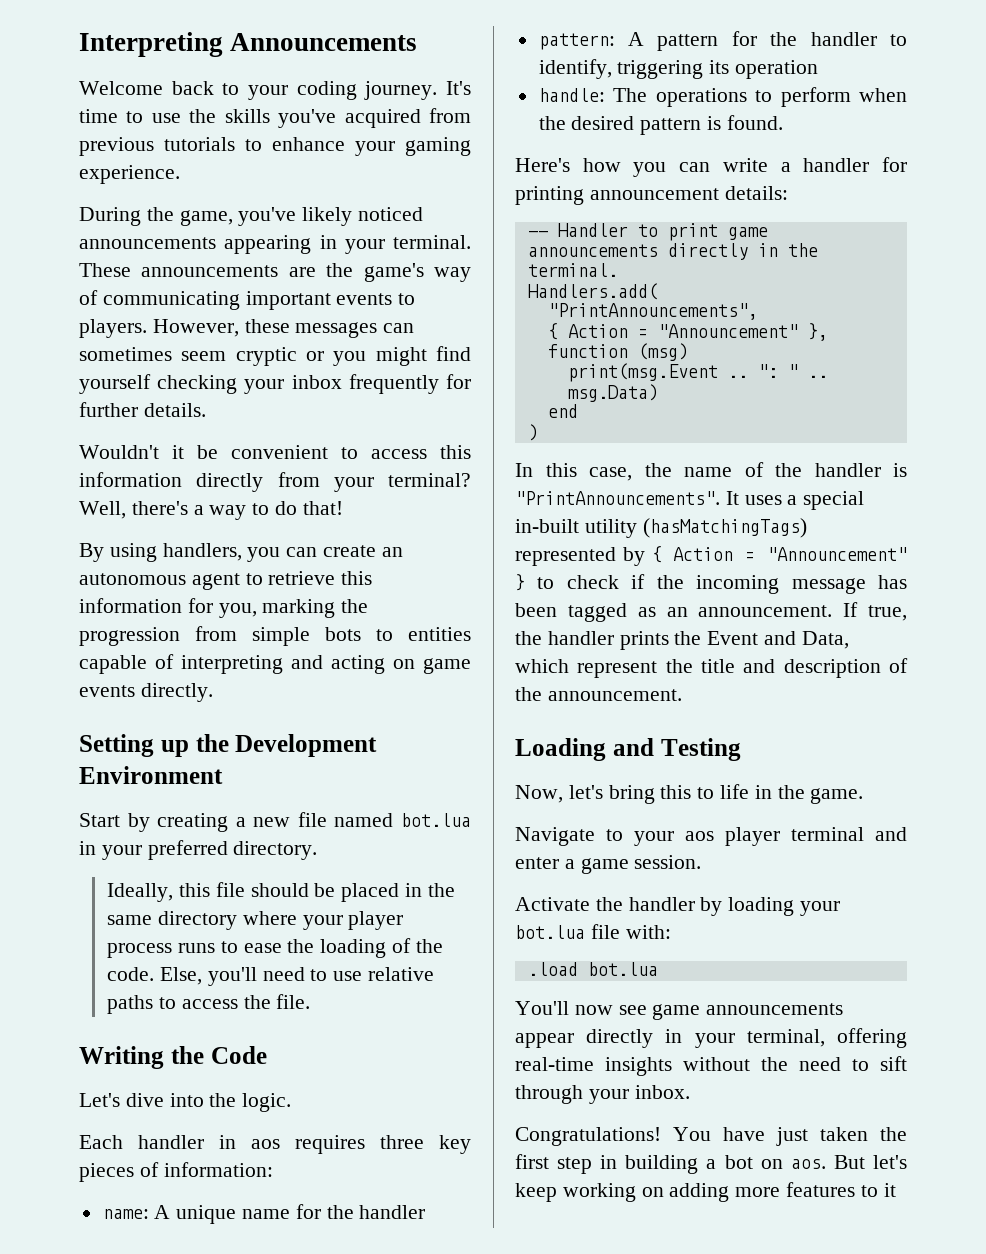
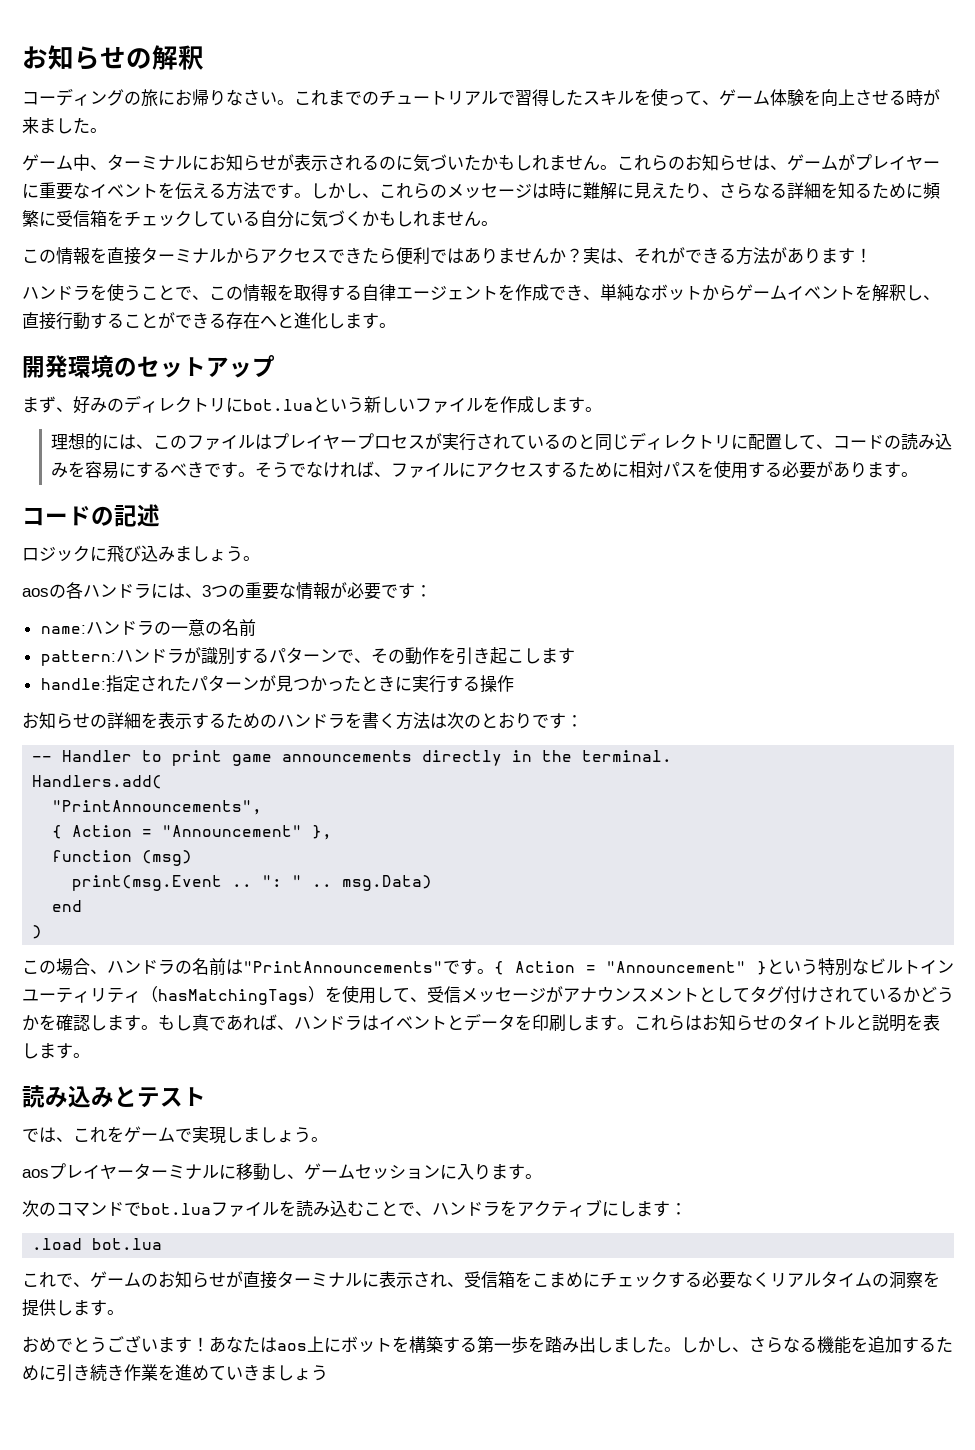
- Interpreting Announcements
- Welcome back to your coding journey. It's time to use the skills you've acquired from previous tutorials to enhance your gaming experience.
- During the game, you've likely noticed announcements appearing in your terminal. These announcements are the game's way of communicating important events to players. However, these messages can sometimes seem cryptic or you might find yourself checking your inbox frequently for further details.
- Wouldn't it be convenient to access this information directly from your terminal? Well, there's a way to do that!
- By using handlers, you can create an autonomous agent to retrieve this information for you, marking the progression from simple bots to entities capable of interpreting and acting on game events directly.
- Setting up the Development Environment
- Start by creating a new file named bot.lua in your preferred directory.
- Ideally, this file should be placed in the same directory where your player process runs to ease the loading of the code. Else, you'll need to use relative paths to access the file.
- Writing the Code
- Let's dive into the logic.
- Each handler in aos requires three key pieces of information:
- name: A unique name for the handler
- pattern: A pattern for the handler to identify, triggering its operation
- handle: The operations to perform when the desired pattern is found.
- Here's how you can write a handler for printing announcement details:
+ お知らせの解釈
+ コーディングの旅にお帰りなさい。これまでのチュートリアルで習得したスキルを使って、ゲーム体験を向上させる時が来ました。
+ ゲーム中、ターミナルにお知らせが表示されるのに気づいたかもしれません。これらのお知らせは、ゲームがプレイヤーに重要なイベントを伝える方法です。しかし、これらのメッセージは時に難解に見えたり、さらなる詳細を知るために頻繁に受信箱をチェックしている自分に気づくかもしれません。
+ この情報を直接ターミナルからアクセスできたら便利ではありませんか？実は、それができる方法があります！
+ ハンドラを使うことで、この情報を取得する自律エージェントを作成でき、単純なボットからゲームイベントを解釈し、直接行動することができる存在へと進化します。
+ 開発環境のセットアップ
+ まず、好みのディレクトリにbot.luaという新しいファイルを作成します。
+ 理想的には、このファイルはプレイヤープロセスが実行されているのと同じディレクトリに配置して、コードの読み込みを容易にするべきです。そうでなければ、ファイルにアクセスするために相対パスを使用する必要があります。
+ コードの記述
+ ロジックに飛び込みましょう。
+ aosの各ハンドラには、3つの重要な情報が必要です：
+ name:ハンドラの一意の名前
+ pattern:ハンドラが識別するパターンで、その動作を引き起こします
+ handle:指定されたパターンが見つかったときに実行する操作
+ お知らせの詳細を表示するためのハンドラを書く方法は次のとおりです：
- In this case, the name of the handler is "PrintAnnouncements". It uses a special in-built utility (hasMatchingTags) represented by { Action = "Announcement" } to check if the incoming message has been tagged as an announcement. If true, the handler prints the Event and Data, which represent the title and description of the announcement.
- Loading and Testing
- Now, let's bring this to life in the game.
- Navigate to your aos player terminal and enter a game session.
- Activate the handler by loading your bot.lua file with:
+ この場合、ハンドラの名前は"PrintAnnouncements"です。{ Action = "Announcement" }という特別なビルトインユーティリティ（hasMatchingTags）を使用して、受信メッセージがアナウンスメントとしてタグ付けされているかどうかを確認します。もし真であれば、ハンドラはイベントとデータを印刷します。これらはお知らせのタイトルと説明を表します。
+ 読み込みとテスト
+ では、これをゲームで実現しましょう。
+ aosプレイヤーターミナルに移動し、ゲームセッションに入ります。
+ 次のコマンドでbot.luaファイルを読み込むことで、ハンドラをアクティブにします：
  .load bot.lua
- You'll now see game announcements appear directly in your terminal, offering real-time insights without the need to sift through your inbox.
- Congratulations! You have just taken the first step in building a bot on aos. But let's keep working on adding more features to it
+ これで、ゲームのお知らせが直接ターミナルに表示され、受信箱をこまめにチェックする必要なくリアルタイムの洞察を提供します。
+ おめでとうございます！あなたはaos上にボットを構築する第一歩を踏み出しました。しかし、さらなる機能を追加するために引き続き作業を進めていきましょう

